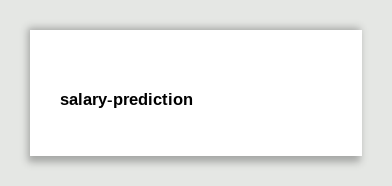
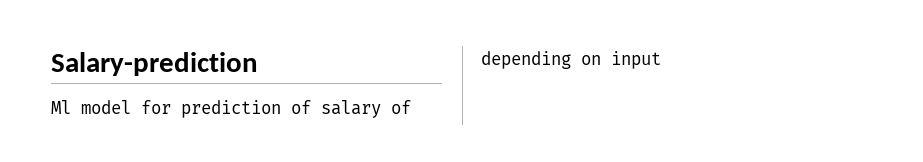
- salary-prediction
+ Salary-prediction
+ Ml model for prediction of salary of depending on input

